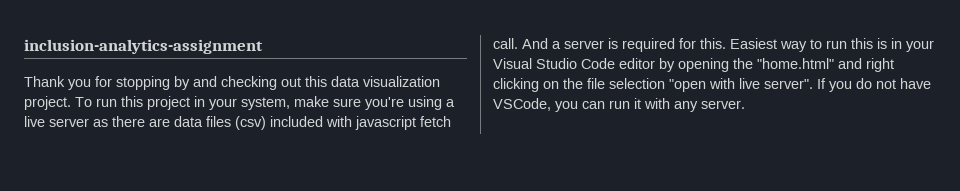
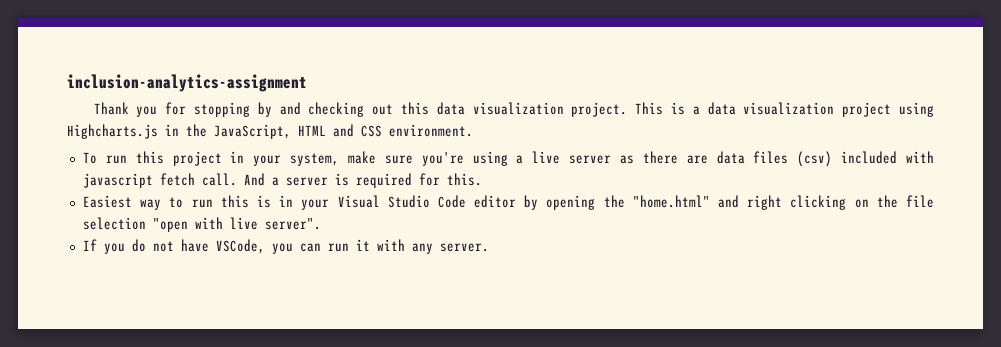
- Thank you for stopping by and checking out this data visualization project. To run this project in your system, make sure you're using a live server as there are data files (csv) included with javascript fetch call.
+ Thank you for stopping by and checking out this data visualization project. This is a data visualization project using Highcharts.js in the JavaScript, HTML and CSS environment.
+ To run this project in your system, make sure you're using a live server as there are data files (csv) included with javascript fetch call.
- And a server is required for this. Easiest way to run this is in your Visual Studio Code editor by opening the "home.html" and right clicking on the file selection "open with live server". If you do not have VSCode, you can run it with any server.
+ And a server is required for this.
+ Easiest way to run this is in your Visual Studio Code editor by opening the "home.html" and right clicking on the file selection "open with live server".
+ If you do not have VSCode, you can run it with any server.

